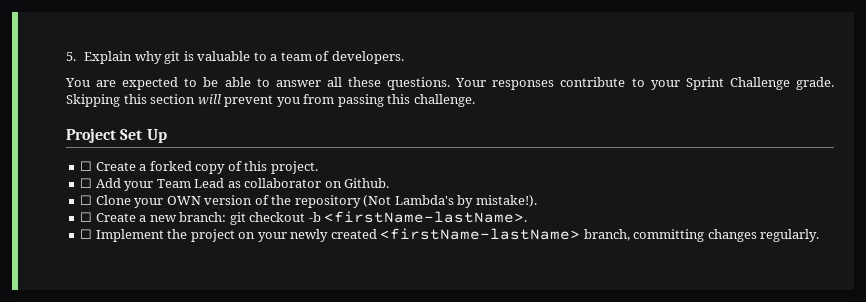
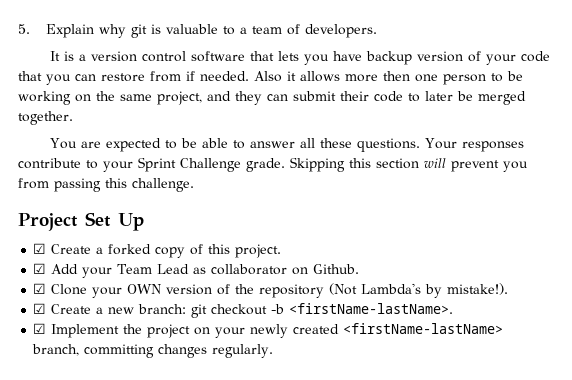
+ It is a version control software that lets you have backup version of your code that you can restore from if needed. Also it allows more then one person to be working on the same project, and they can submit their code to later be merged together.
- ☐ Create a forked copy of this project.
+ ☑ Create a forked copy of this project.
- ☐ Add your Team Lead as collaborator on Github.
+ ☑ Add your Team Lead as collaborator on Github.
- ☐ Clone your OWN version of the repository (Not Lambda's by mistake!).
+ ☑ Clone your OWN version of the repository (Not Lambda's by mistake!).
- ☐ Create a new branch: git checkout -b <firstName-lastName>.
+ ☑ Create a new branch: git checkout -b <firstName-lastName>.
- ☐ Implement the project on your newly created <firstName-lastName> branch, committing changes regularly.
+ ☑ Implement the project on your newly created <firstName-lastName> branch, committing changes regularly.

